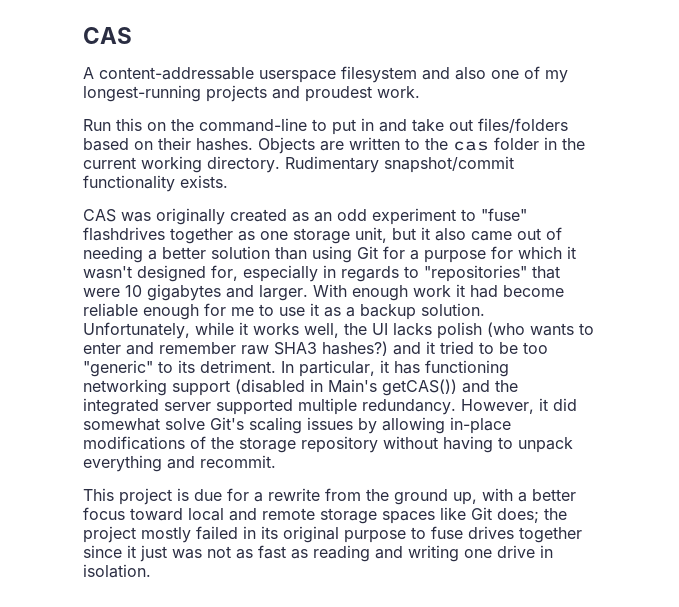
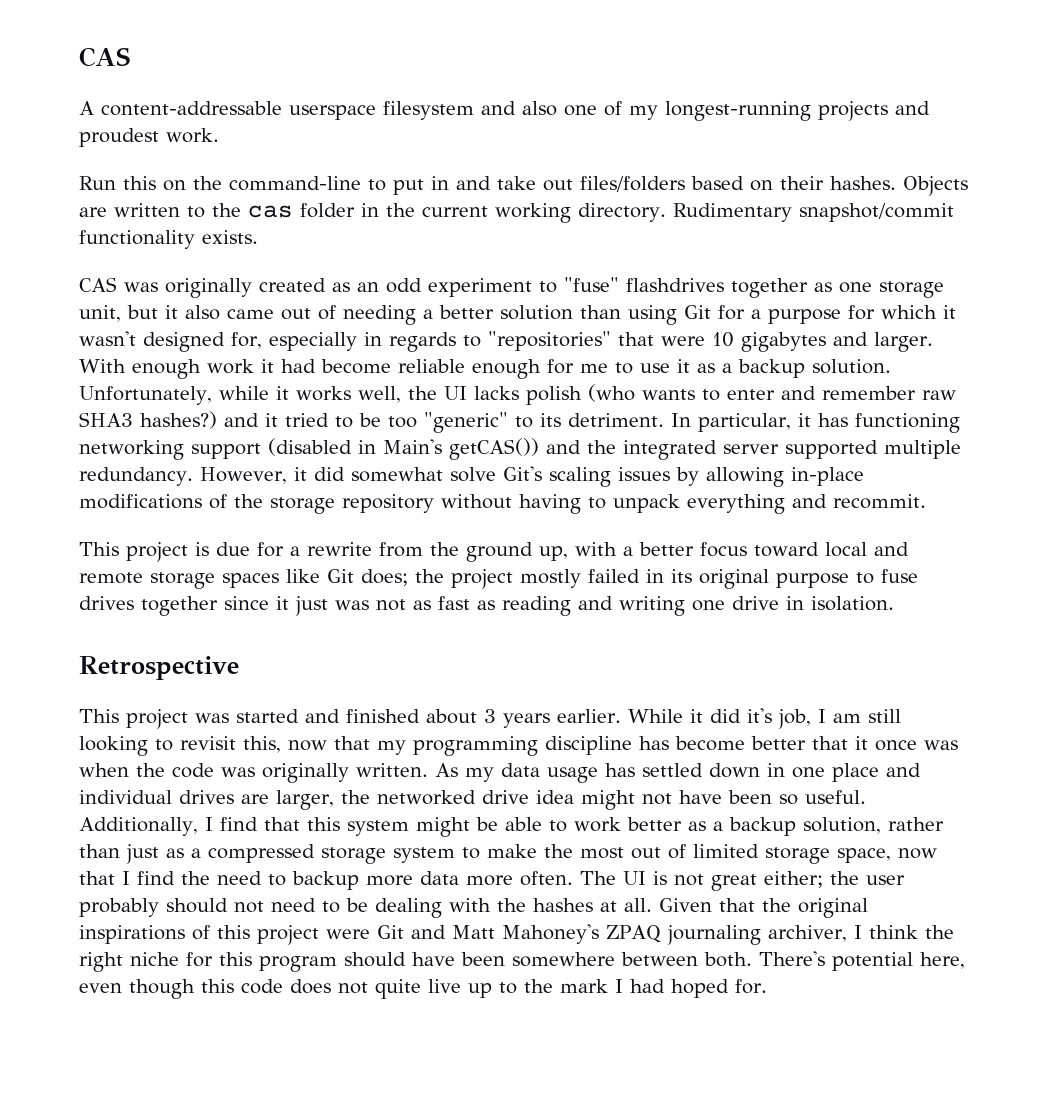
+ Retrospective
+ This project was started and finished about 3 years earlier. While it did it's job, I am still looking to revisit this, now that my programming discipline has become better that it once was when the code was originally written. As my data usage has settled down in one place and individual drives are larger, the networked drive idea might not have been so useful. Additionally, I find that this system might be able to work better as a backup solution, rather than just as a compressed storage system to make the most out of limited storage space, now that I find the need to backup more data more often. The UI is not great either; the user probably should not need to be dealing with the hashes at all. Given that the original inspirations of this project were Git and Matt Mahoney's ZPAQ journaling archiver, I think the right niche for this program should have been somewhere between both. There's potential here, even though this code does not quite live up to the mark I had hoped for.

